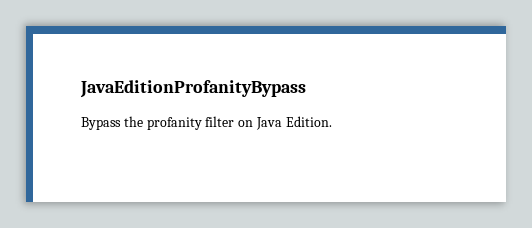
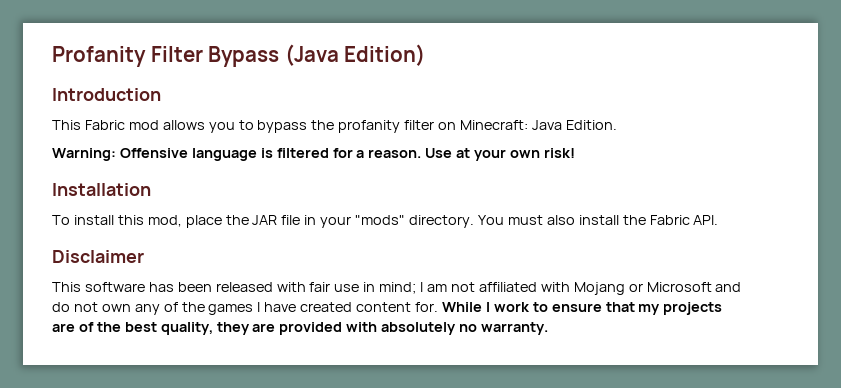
- JavaEditionProfanityBypass
- Bypass the profanity filter on Java Edition.
+ Profanity Filter Bypass (Java Edition)
+ Introduction
+ This Fabric mod allows you to bypass the profanity filter on Minecraft: Java Edition.
+ Warning: Offensive language is filtered for a reason. Use at your own risk!
+ Installation
+ To install this mod, place the JAR file in your "mods" directory. You must also install the Fabric API.
+ Disclaimer
+ This software has been released with fair use in mind; I am not affiliated with Mojang or Microsoft and do not own any of the games I have created content for. While I work to ensure that my projects are of the best quality, they are provided with absolutely no warranty.

